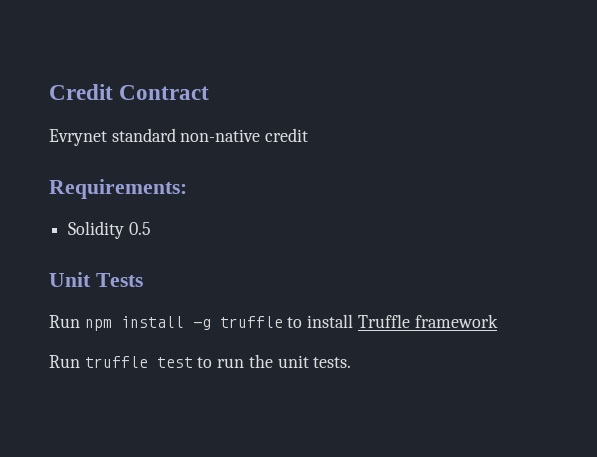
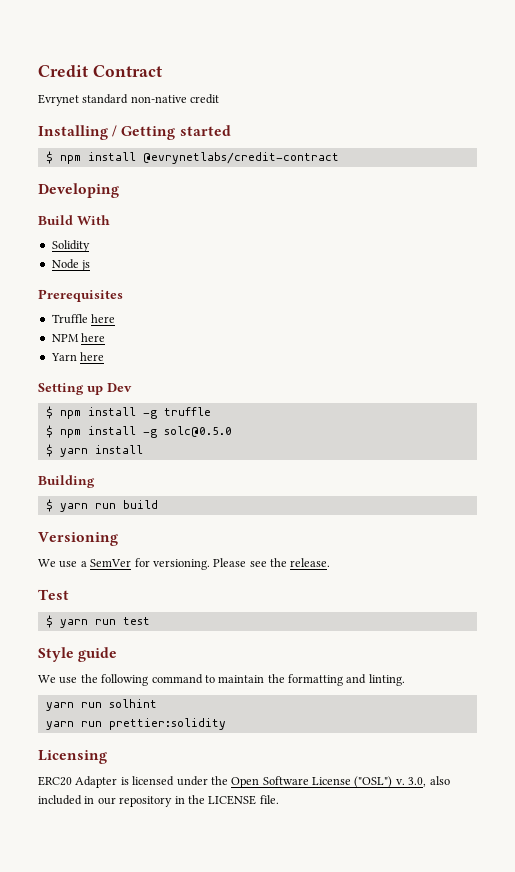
- Requirements:
- Solidity 0.5
- Unit Tests
- Run npm install -g truffle to install Truffle framework
- Run truffle test to run the unit tests.
+ Installing / Getting started
+ $ npm install @evrynetlabs/credit-contract
+ Developing
+ Build With
+ Solidity
+ Node js
+ Prerequisites
+ Truffle here
+ NPM here
+ Yarn here
+ Setting up Dev
+ $ npm install -g truffle
+ $ npm install -g solc@0.5.0
+ $ yarn install
+ Building
+ $ yarn run build
+ Versioning
+ We use a SemVer for versioning. Please see the release.
+ Test
+ $ yarn run test
+ Style guide
+ We use the following command to maintain the formatting and linting.
+ yarn run solhint
+ yarn run prettier:solidity
+ Licensing
+ ERC20 Adapter is licensed under the Open Software License ("OSL") v. 3.0, also included in our repository in the LICENSE file.

